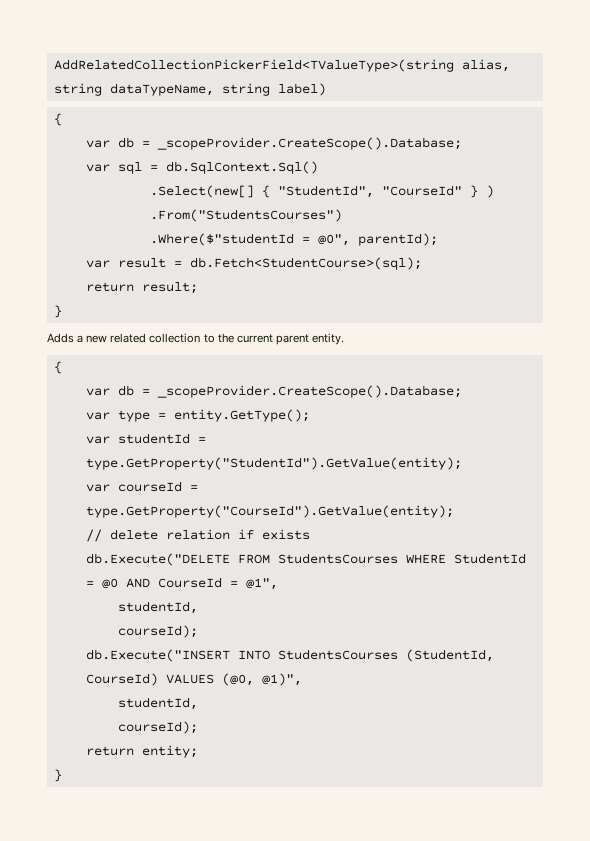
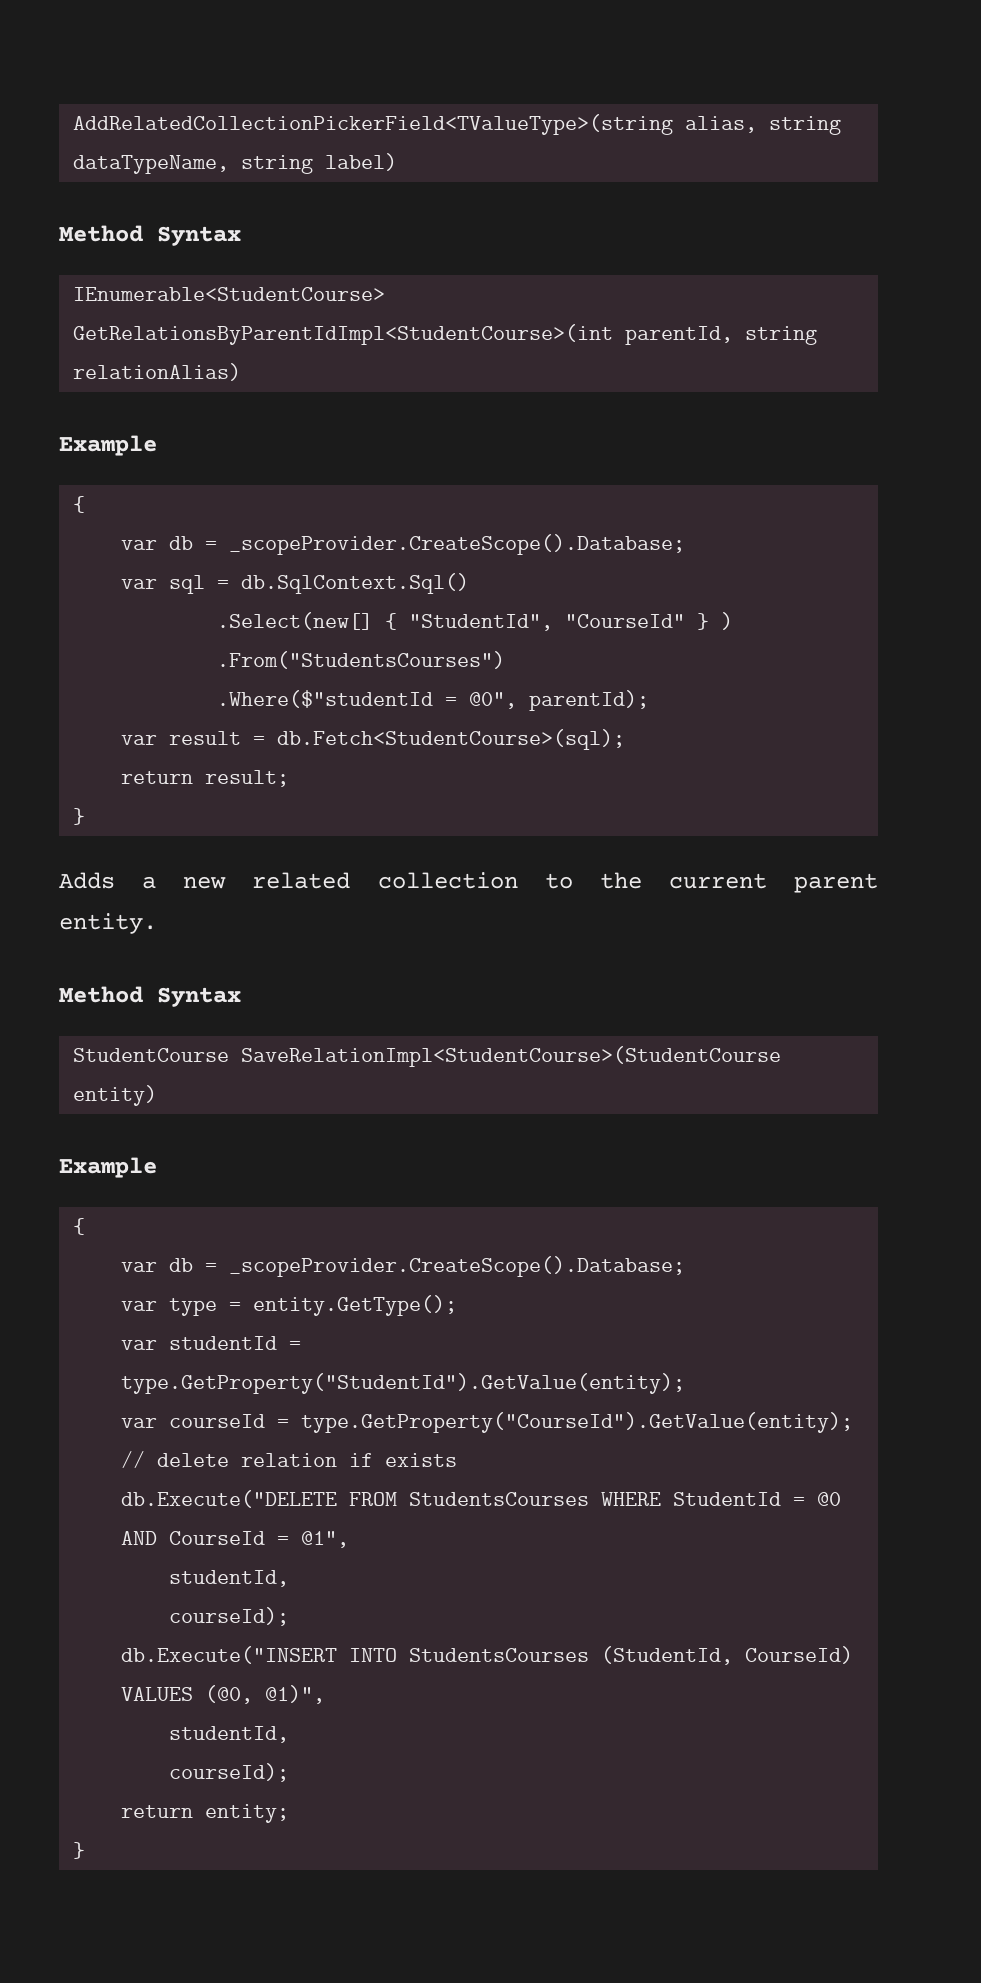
  AddRelatedCollectionPickerField<TValueType>(string alias, string dataTypeName, string label)
+ Method Syntax
+ IEnumerable<StudentCourse> GetRelationsByParentIdImpl<StudentCourse>(int parentId, string relationAlias)
+ Example
  Adds a new related collection to the current parent entity.
+ Method Syntax
+ StudentCourse SaveRelationImpl<StudentCourse>(StudentCourse entity)
+ Example

